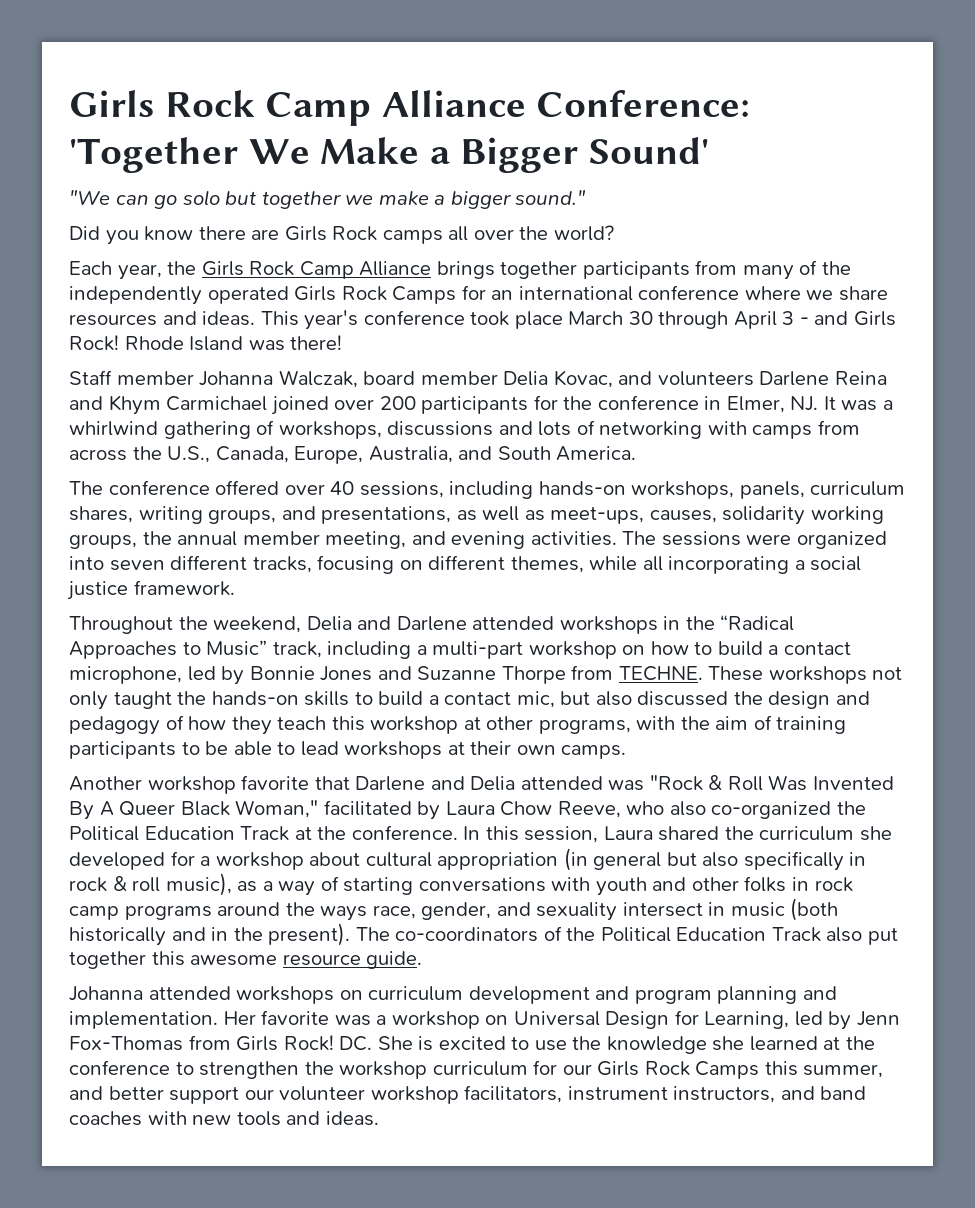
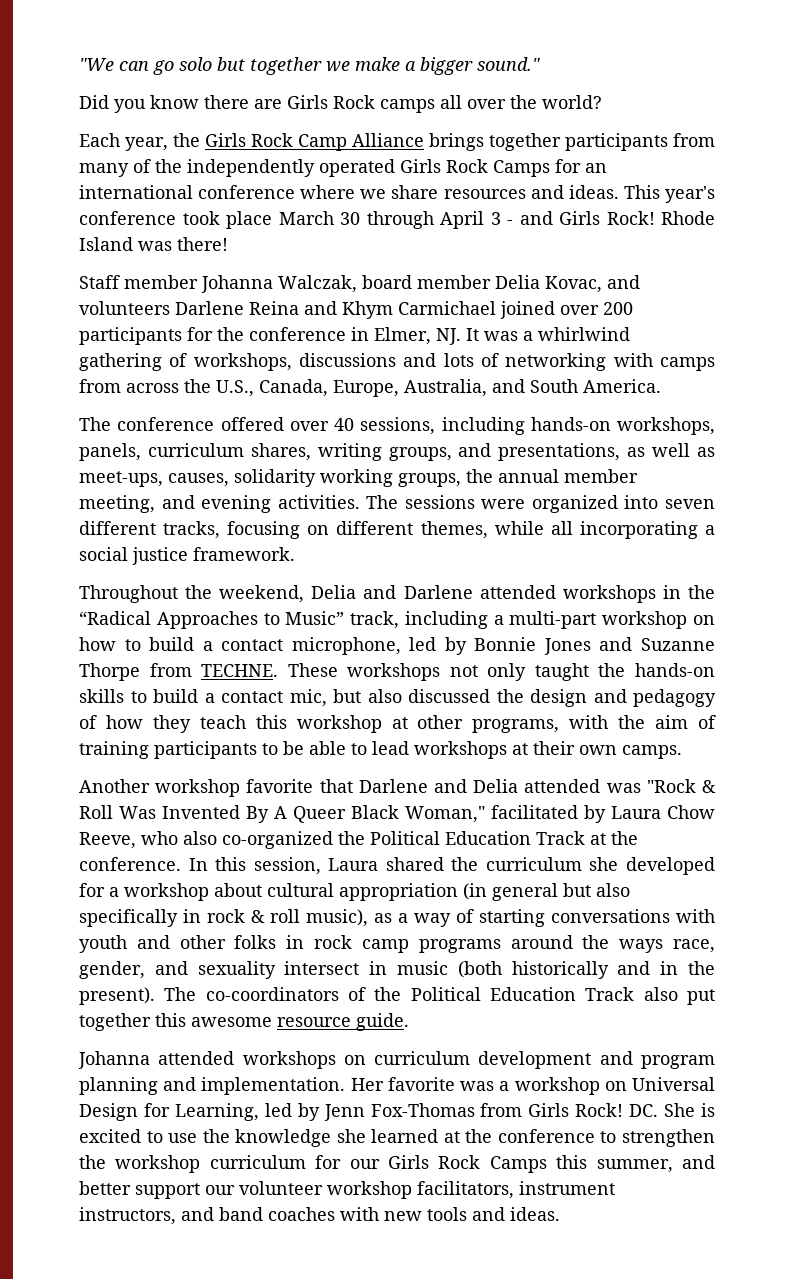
- Girls Rock Camp Alliance Conference: 'Together We Make a Bigger Sound'

